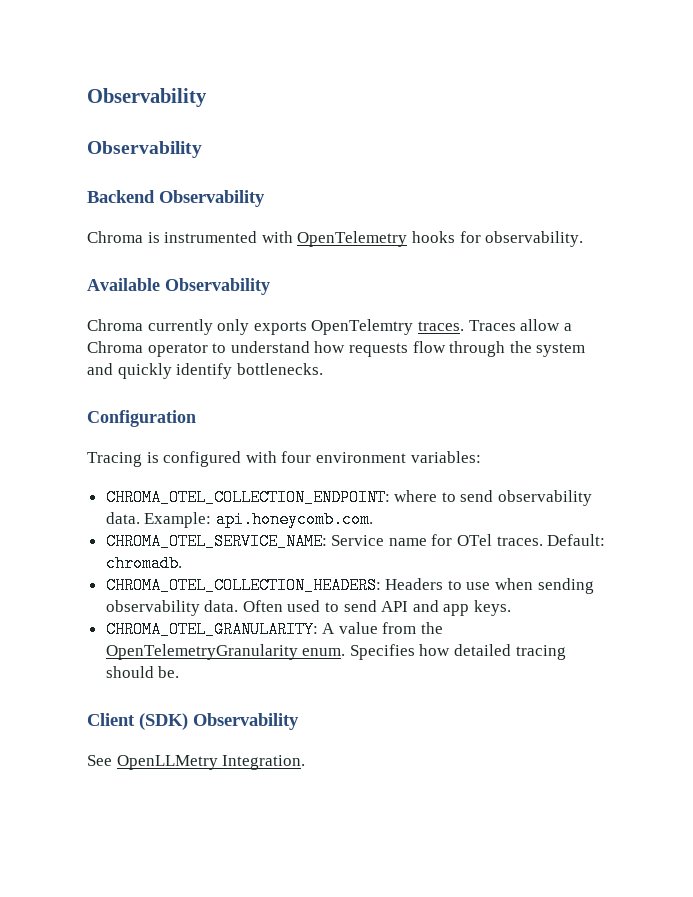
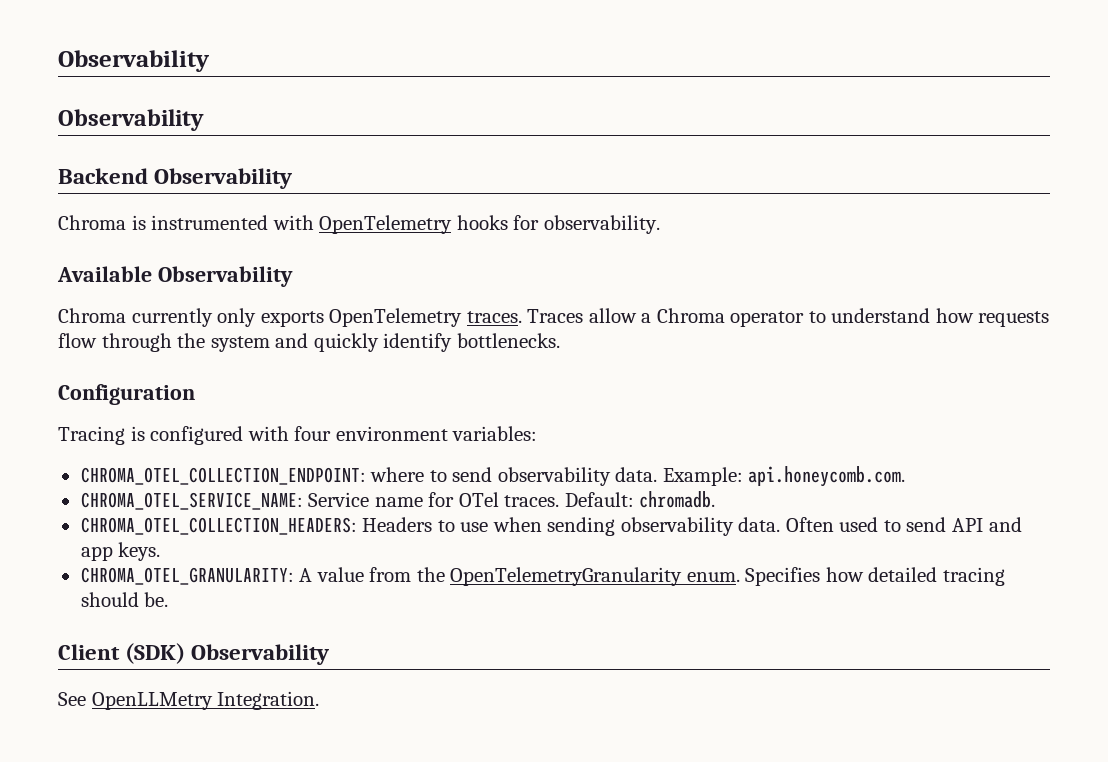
- Chroma currently only exports OpenTelemtry traces.
+ Chroma currently only exports OpenTelemetry traces.

